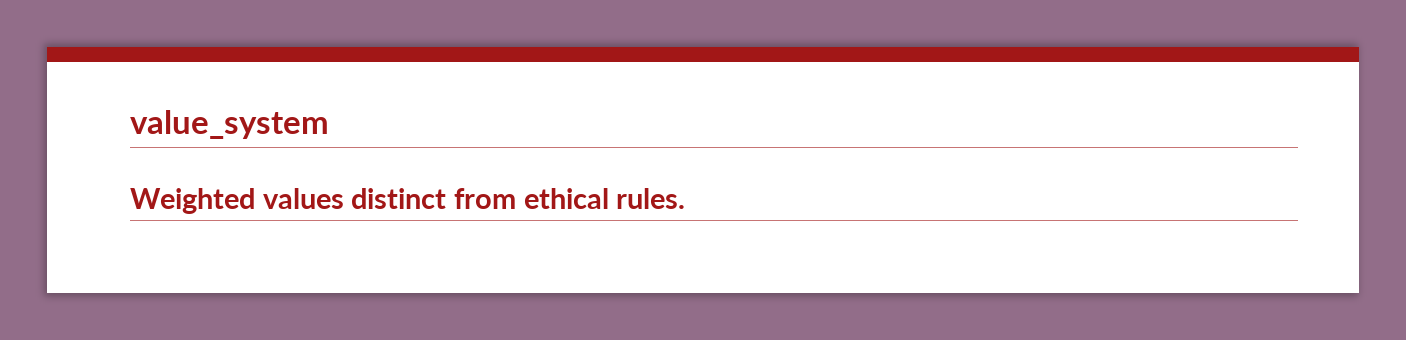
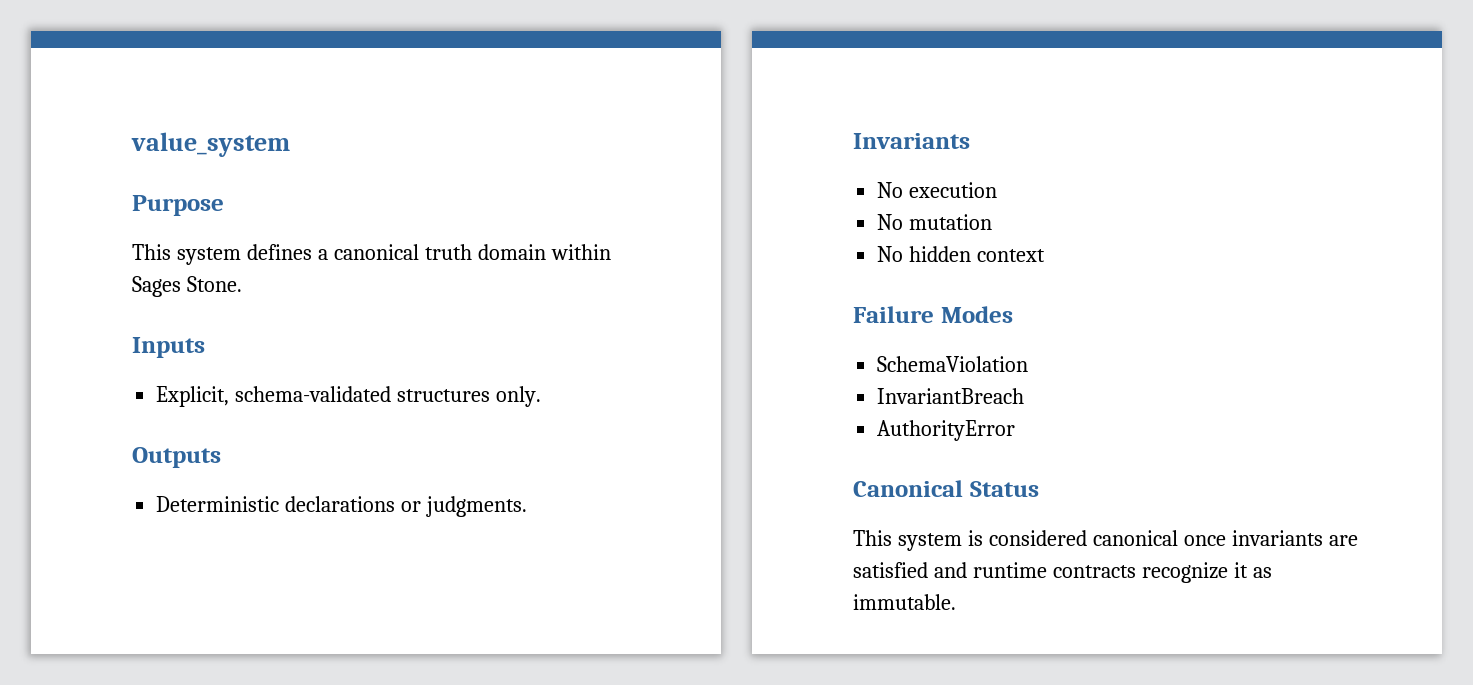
- Weighted values distinct from ethical rules.
+ Purpose
+ This system defines a canonical truth domain within Sages Stone.
+ Inputs
+ Explicit, schema-validated structures only.
+ Outputs
+ Deterministic declarations or judgments.
+ Invariants
+ No execution
+ No mutation
+ No hidden context
+ Failure Modes
+ SchemaViolation
+ InvariantBreach
+ AuthorityError
+ Canonical Status
+ This system is considered canonical once invariants are satisfied and runtime contracts recognize it as immutable.

